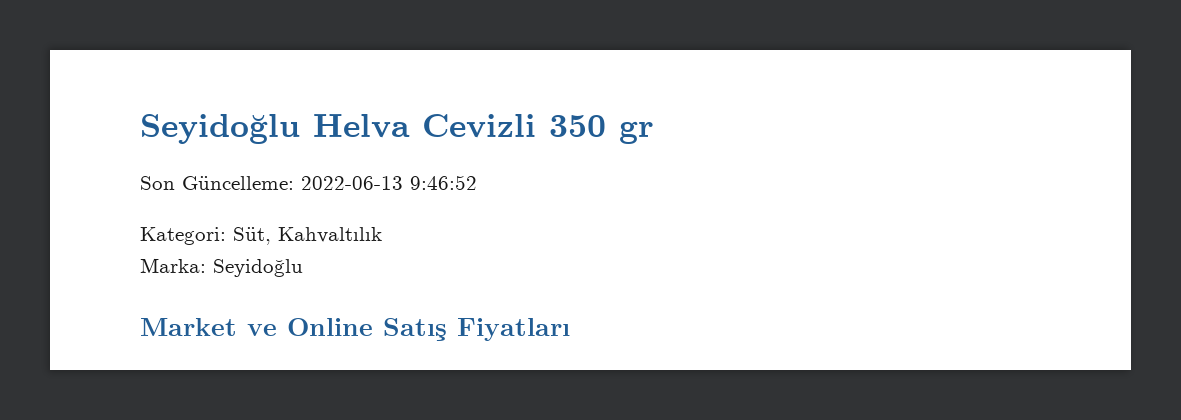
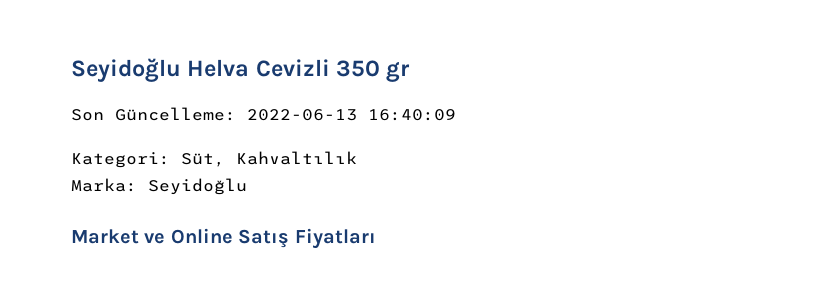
- Son Güncelleme: 2022-06-13 9:46:52
+ Son Güncelleme: 2022-06-13 16:40:09

